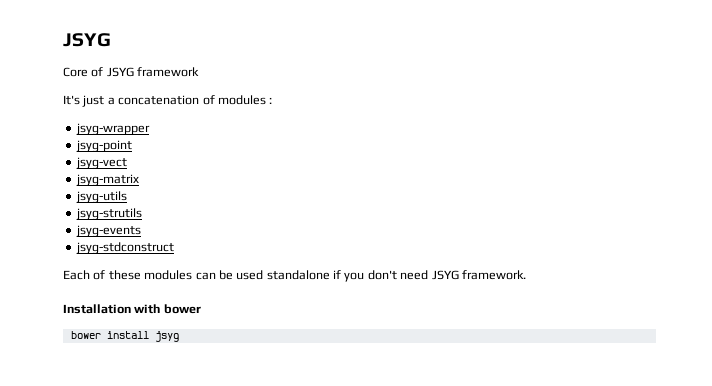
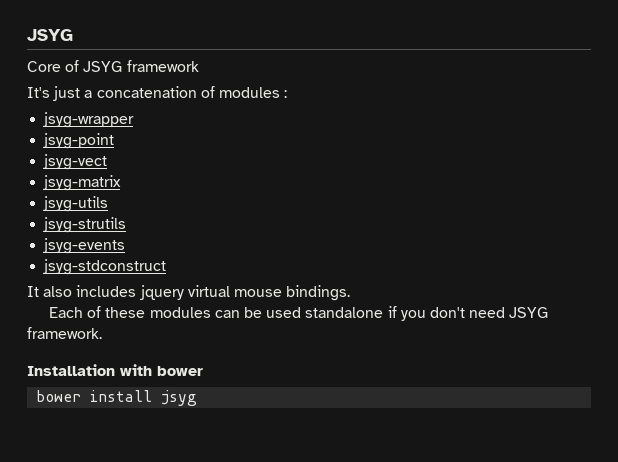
+ It also includes jquery virtual mouse bindings.

